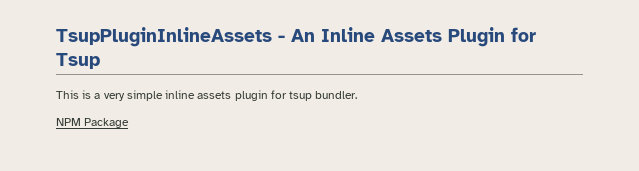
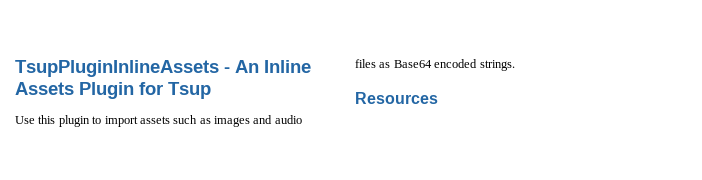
- This is a very simple inline assets plugin for tsup bundler.
- NPM Package
+ Use this plugin to import assets such as images and audio files as Base64 encoded strings.
+ Resources

